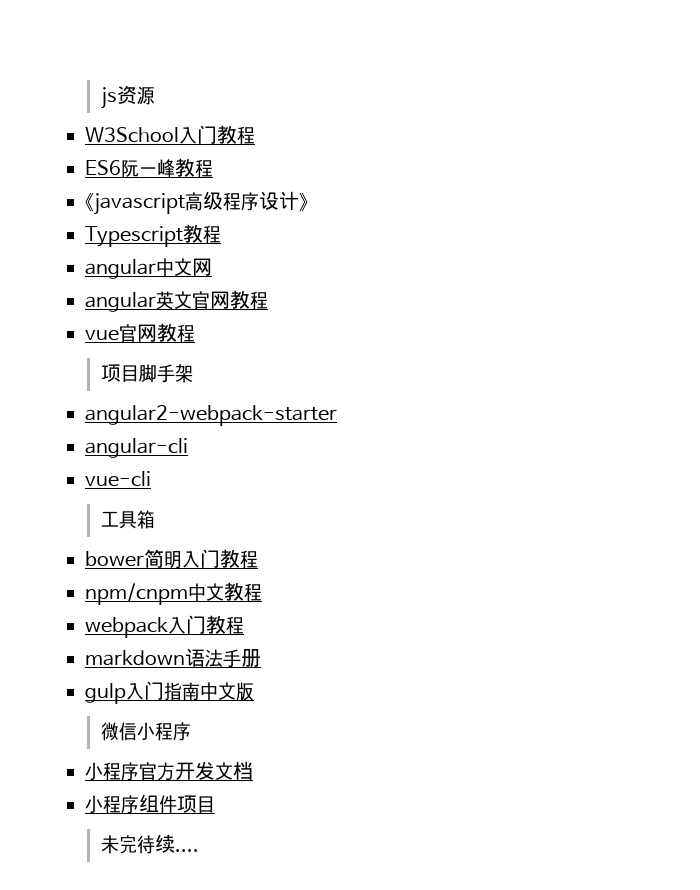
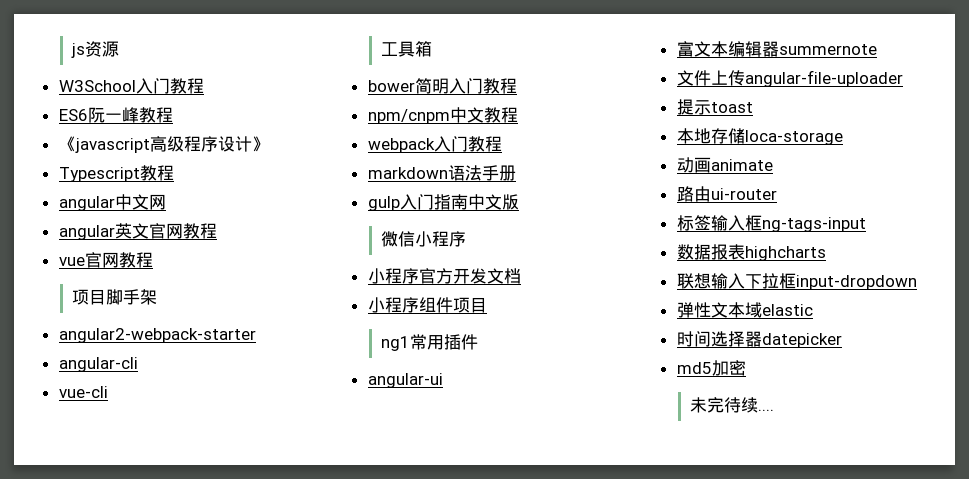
+ ng1常用插件
+ angular-ui
+ 富文本编辑器summernote
+ 文件上传angular-file-uploader
+ 提示toast
+ 本地存储loca-storage
+ 动画animate
+ 路由ui-router
+ 标签输入框ng-tags-input
+ 数据报表highcharts
+ 联想输入下拉框input-dropdown
+ 弹性文本域elastic
+ 时间选择器datepicker
+ md5加密

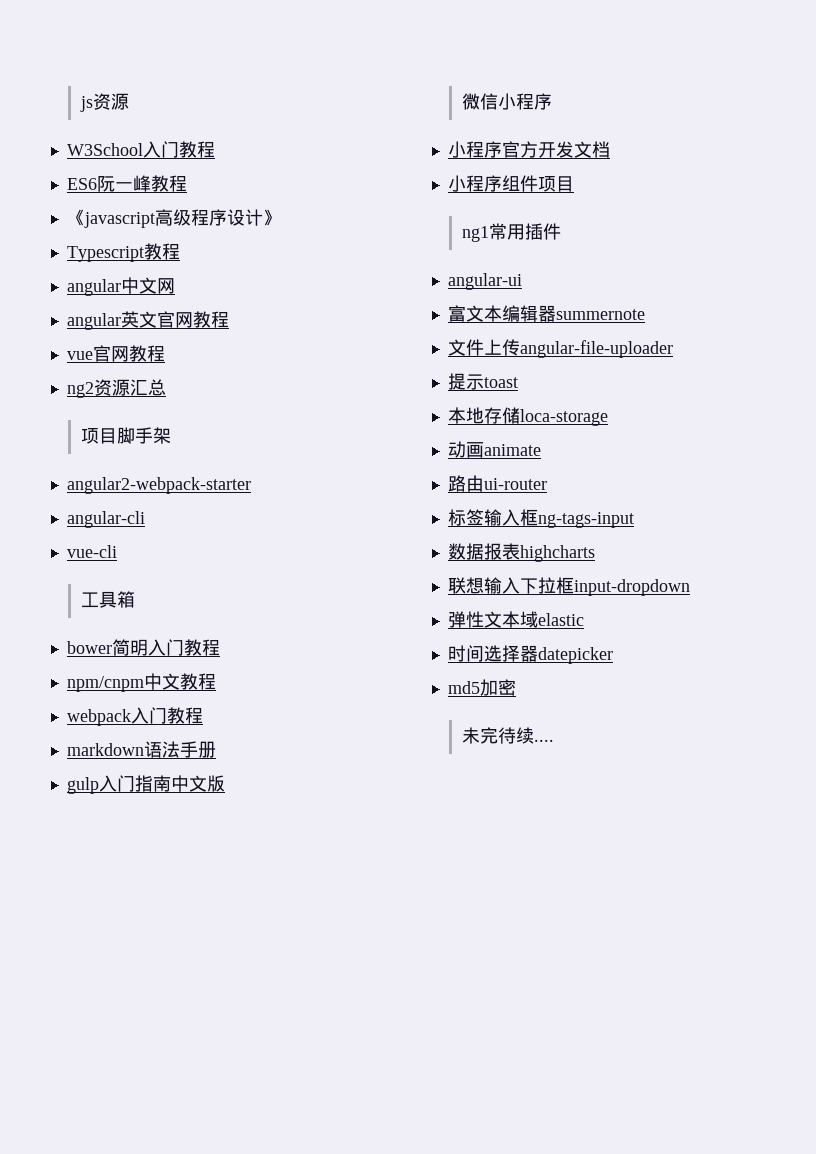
+ ng2资源汇总

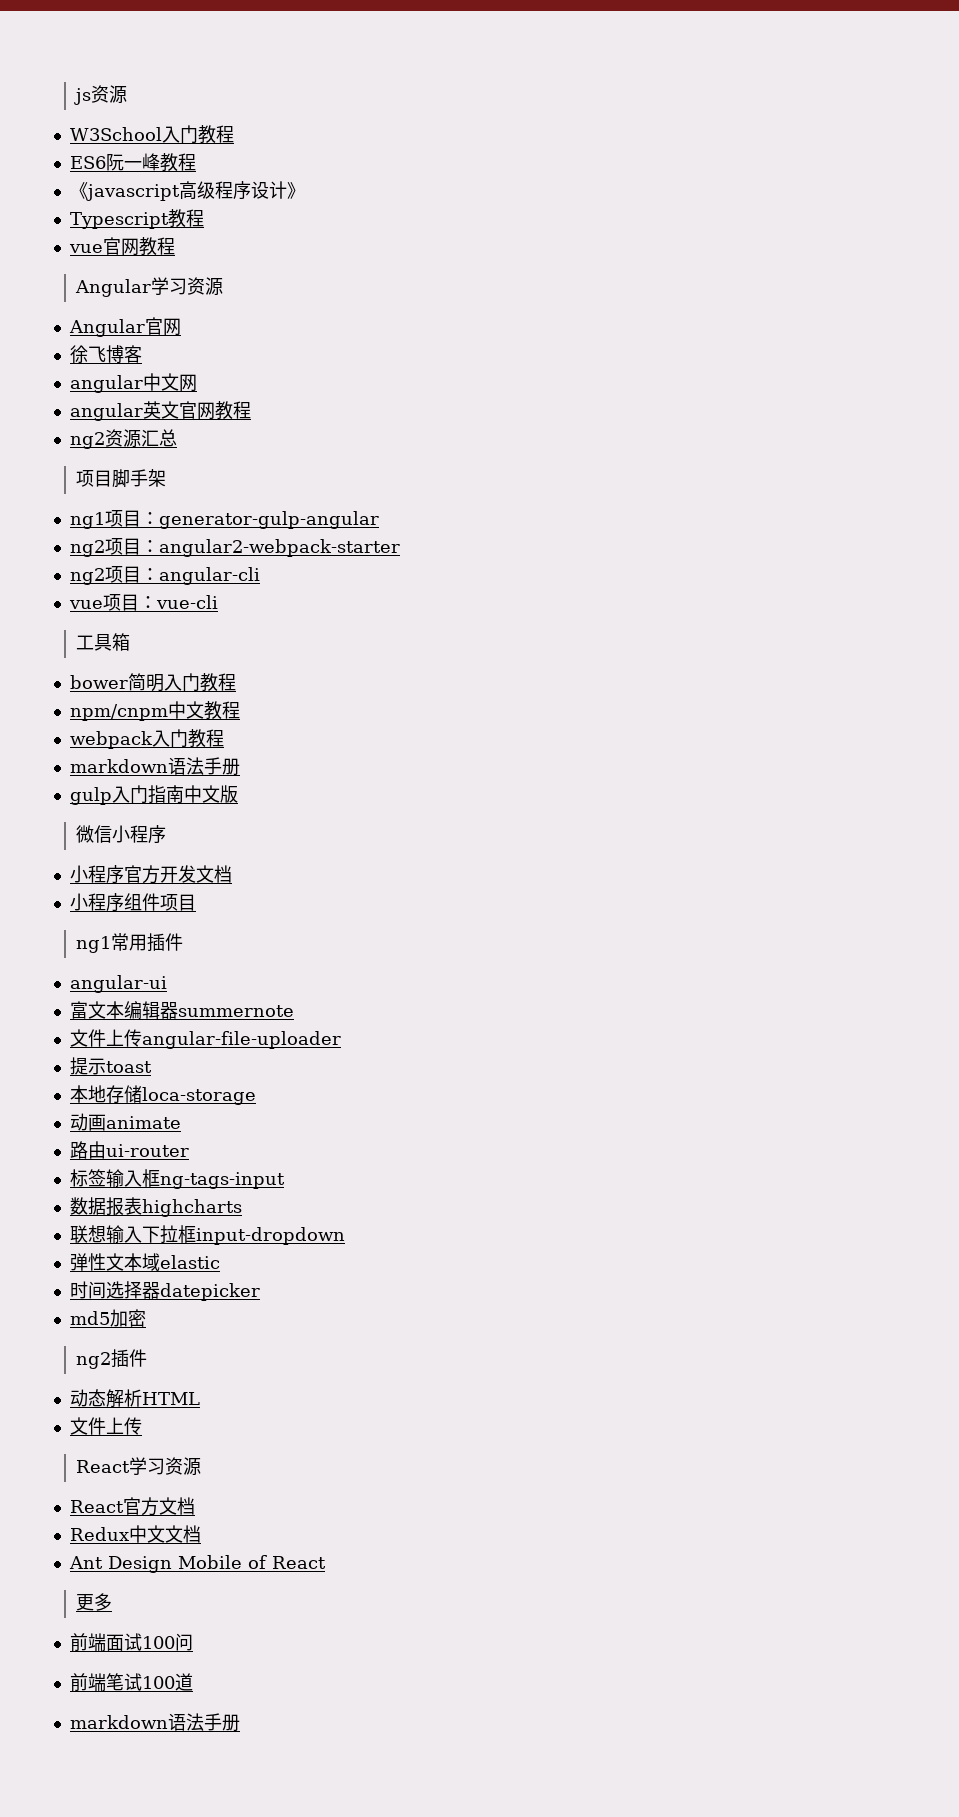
+ vue官网教程
+ Angular学习资源
+ Angular官网
+ 徐飞博客
- vue官网教程
- angular2-webpack-starter
+ ng1项目：generator-gulp-angular
+ ng2项目：angular2-webpack-starter
- angular-cli
+ ng2项目：angular-cli
- vue-cli
+ vue项目：vue-cli
- 未完待续....
+ ng2插件
+ 动态解析HTML
+ 文件上传
+ React学习资源
+ React官方文档
+ Redux中文文档
+ Ant Design Mobile of React
+ 更多
+ 前端面试100问
+ 前端笔试100道
+ markdown语法手册

